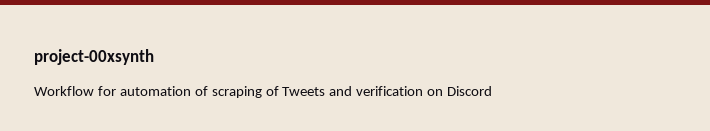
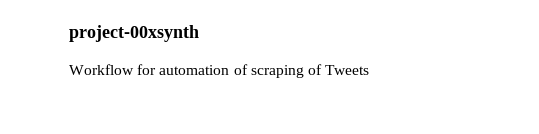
- Workflow for automation of scraping of Tweets and verification on Discord
+ Workflow for automation of scraping of Tweets

